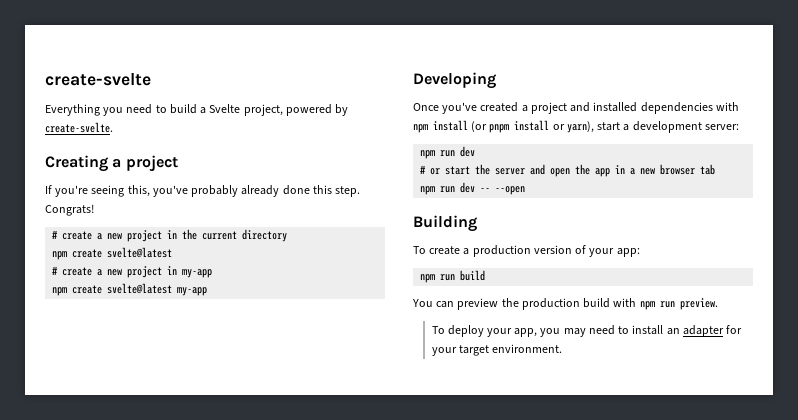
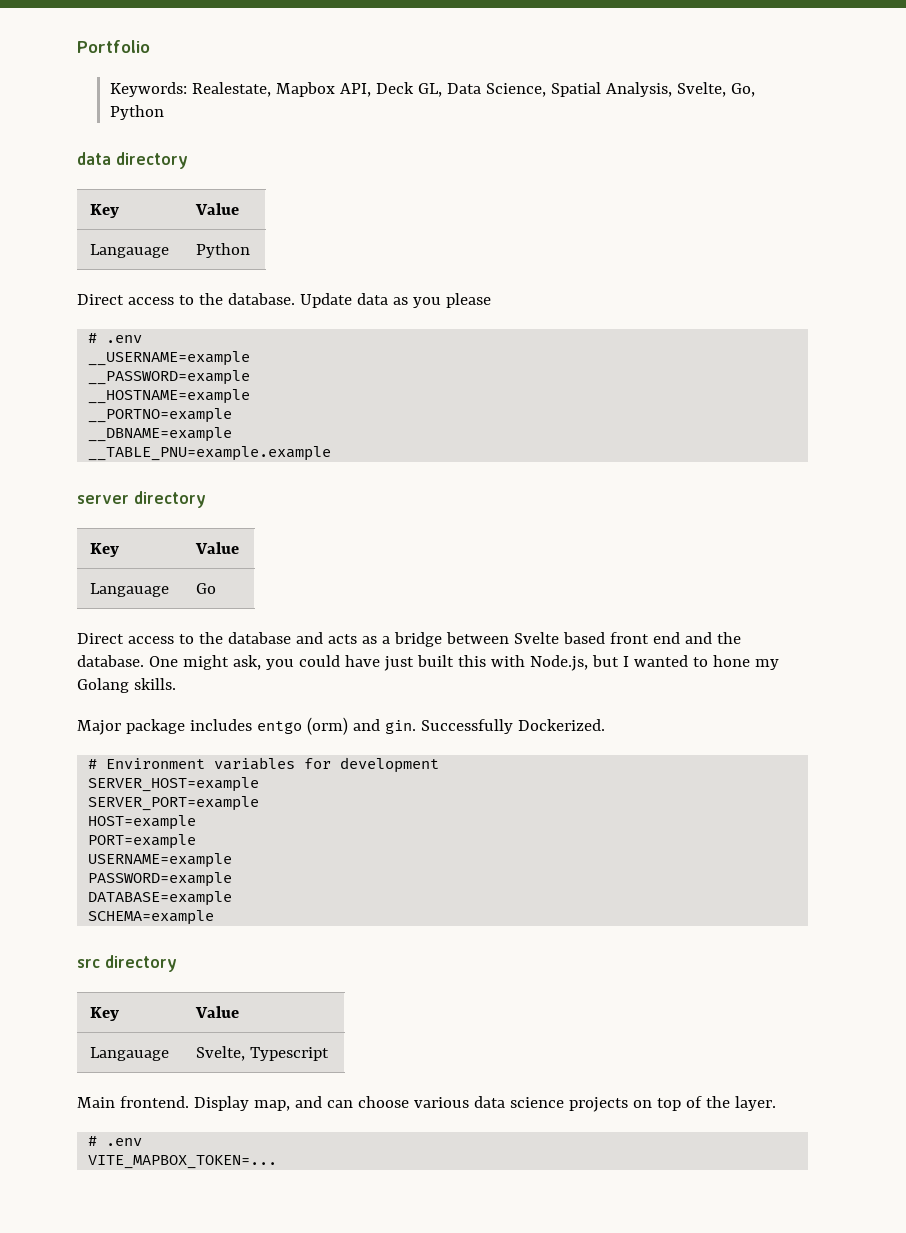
- create-svelte
- Everything you need to build a Svelte project, powered by create-svelte.
- Creating a project
- If you're seeing this, you've probably already done this step. Congrats!
- # create a new project in the current directory
- npm create svelte@latest
- # create a new project in my-app
- npm create svelte@latest my-app
- Developing
- Once you've created a project and installed dependencies with npm install (or pnpm install or yarn), start a development server:
- npm run dev
- # or start the server and open the app in a new browser tab
- npm run dev -- --open
- Building
- To create a production version of your app:
- npm run build
- You can preview the production build with npm run preview.
- To deploy your app, you may need to install an adapter for your target environment.
+ Portfolio
+ Keywords: Realestate, Mapbox API, Deck GL, Data Science, Spatial Analysis, Svelte, Go, Python
+ data directory
+ Key | Value
+ Langauage | Python
+ Direct access to the database. Update data as you please
+ # .env
+ __USERNAME=example
+ __PASSWORD=example
+ __HOSTNAME=example
+ __PORTNO=example
+ __DBNAME=example
+ __TABLE_PNU=example.example
+ server directory
+ Key | Value
+ Langauage | Go
+ Direct access to the database and acts as a bridge between Svelte based front end and the database. One might ask, you could have just built this with Node.js, but I wanted to hone my Golang skills.
+ Major package includes entgo (orm) and gin. Successfully Dockerized.
+ # Environment variables for development
+ SERVER_HOST=example
+ SERVER_PORT=example
+ HOST=example
+ PORT=example
+ USERNAME=example
+ PASSWORD=example
+ DATABASE=example
+ SCHEMA=example
+ src directory
+ Key | Value
+ Langauage | Svelte, Typescript
+ Main frontend. Display map, and can choose various data science projects on top of the layer.
+ # .env
+ VITE_MAPBOX_TOKEN=...

